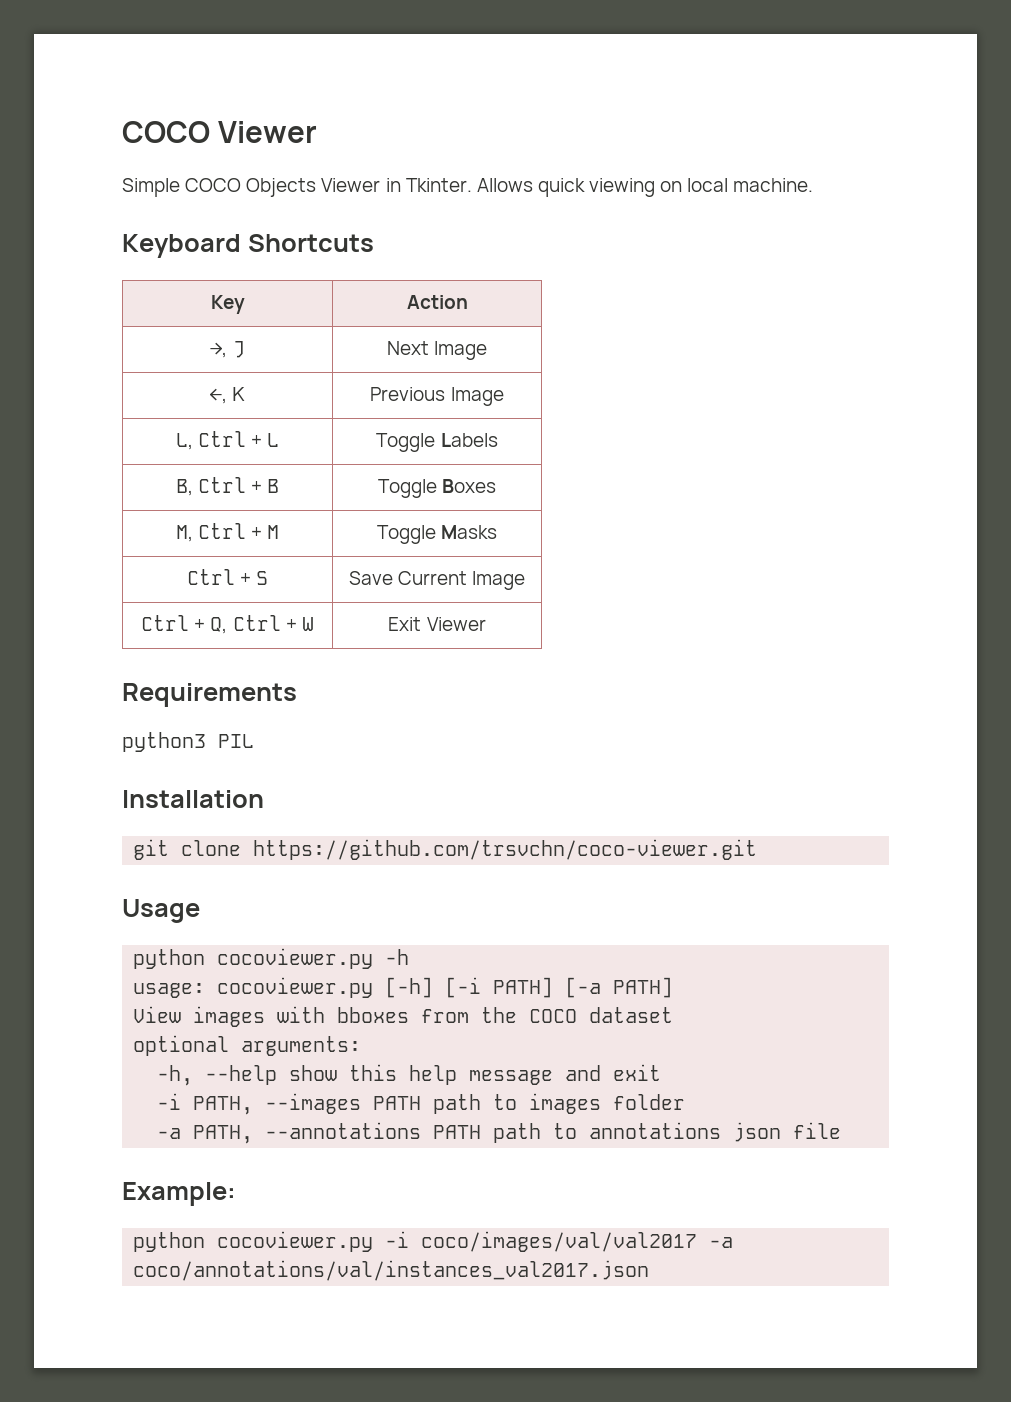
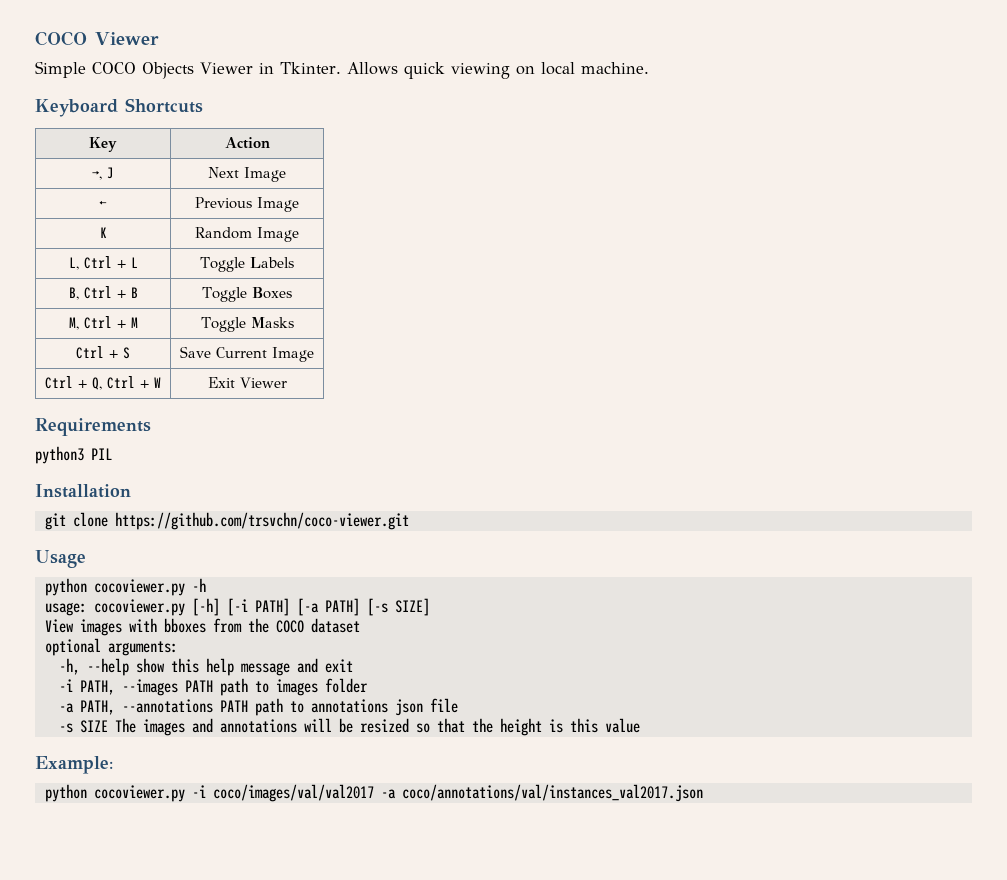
- ←, K | Previous Image
+ ← | Previous Image
+ K | Random Image
- usage: cocoviewer.py [-h] [-i PATH] [-a PATH]
+ usage: cocoviewer.py [-h] [-i PATH] [-a PATH] [-s SIZE]
+ -s SIZE The images and annotations will be resized so that the height is this value

